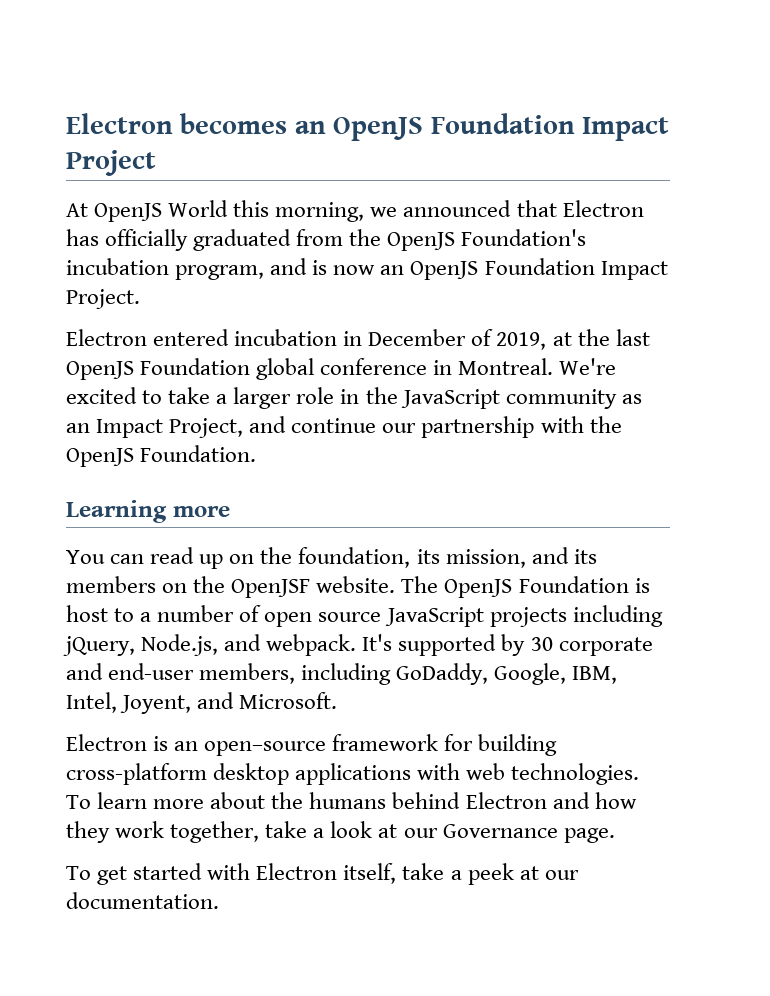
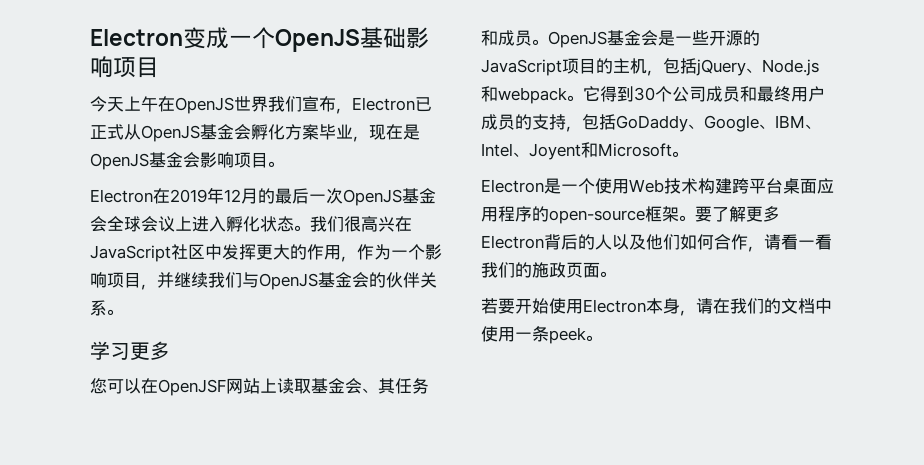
- Electron becomes an OpenJS Foundation Impact Project
- At OpenJS World this morning, we announced that Electron has officially graduated from the OpenJS Foundation's incubation program, and is now an OpenJS Foundation Impact Project.
- Electron entered incubation in December of 2019, at the last OpenJS Foundation global conference in Montreal. We're excited to take a larger role in the JavaScript community as an Impact Project, and continue our partnership with the OpenJS Foundation.
- Learning more
- You can read up on the foundation, its mission, and its members on the OpenJSF website. The OpenJS Foundation is host to a number of open source JavaScript projects including jQuery, Node.js, and webpack. It's supported by 30 corporate and end-user members, including GoDaddy, Google, IBM, Intel, Joyent, and Microsoft.
- Electron is an open–source framework for building cross-platform desktop applications with web technologies. To learn more about the humans behind Electron and how they work together, take a look at our Governance page.
- To get started with Electron itself, take a peek at our documentation.
+ Electron变成一个OpenJS基础影响项目
+ 今天上午在OpenJS世界我们宣布，Electron已正式从OpenJS基金会孵化方案毕业，现在是OpenJS基金会影响项目。
+ Electron在2019年12月的最后一次OpenJS基金会全球会议上进入孵化状态。我们很高兴在JavaScript社区中发挥更大的作用，作为一个影响项目，并继续我们与OpenJS基金会的伙伴关系。
+ 学习更多
+ 您可以在OpenJSF网站上读取基金会、其任务和成员。OpenJS基金会是一些开源的JavaScript项目的主机，包括jQuery、Node.js和webpack。它得到30个公司成员和最终用户成员的支持，包括GoDaddy、Google、IBM、Intel、Joyent和Microsoft。
+ Electron是一个使用Web技术构建跨平台桌面应用程序的open-source框架。要了解更多Electron背后的人以及他们如何合作，请看一看我们的施政页面。
+ 若要开始使用Electron本身，请在我们的文档中使用一条peek。

